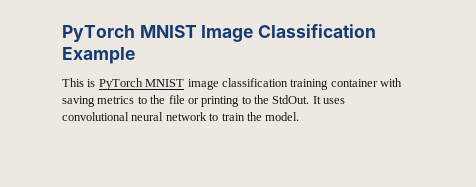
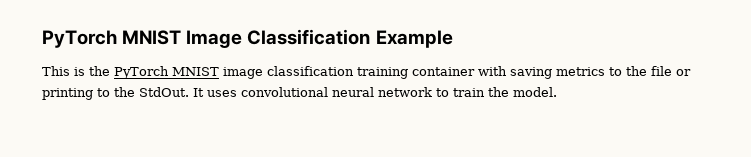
- This is PyTorch MNIST image classification training container with saving metrics to the file or printing to the StdOut.
+ This is the PyTorch MNIST image classification training container with saving metrics to the file or printing to the StdOut.

